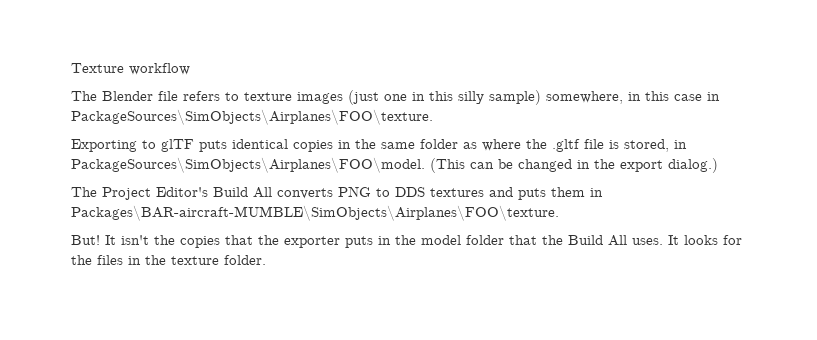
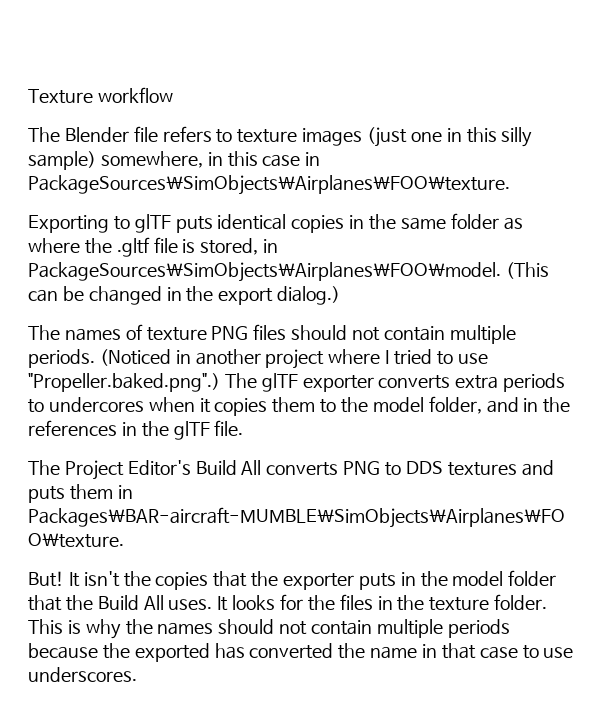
+ The names of texture PNG files should not contain multiple periods. (Noticed in another project where I tried to use "Propeller.baked.png".) The glTF exporter converts extra periods to undercores when it copies them to the model folder, and in the references in the glTF file.
+ This is why the names should not contain multiple periods because the exported has converted the name in that case to use underscores.

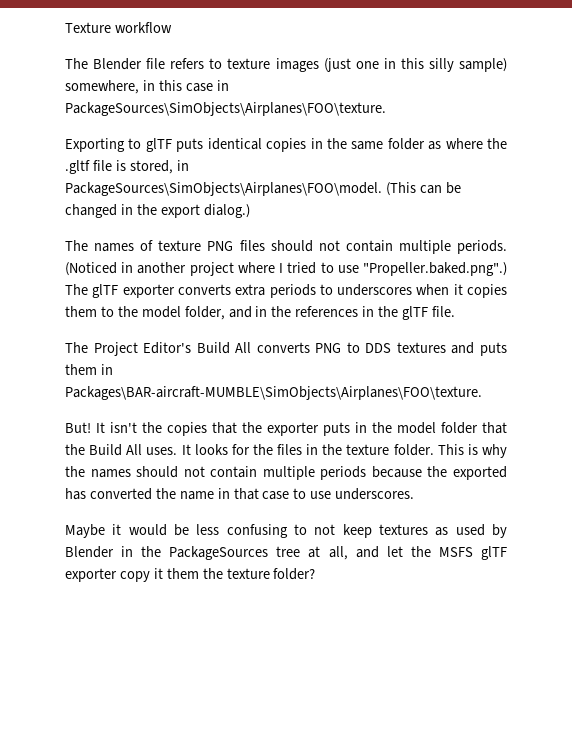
- (Noticed in another project where I tried to use "Propeller.baked.png".) The glTF exporter converts extra periods to undercores when it copies them to the model folder, and in the references in the glTF file.
+ (Noticed in another project where I tried to use "Propeller.baked.png".) The glTF exporter converts extra periods to underscores when it copies them to the model folder, and in the references in the glTF file.
+ Maybe it would be less confusing to not keep textures as used by Blender in the PackageSources tree at all, and let the MSFS glTF exporter copy it them the texture folder?

